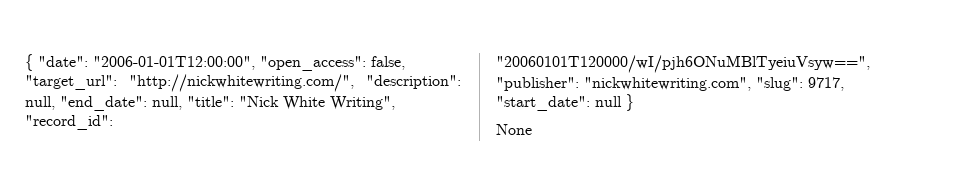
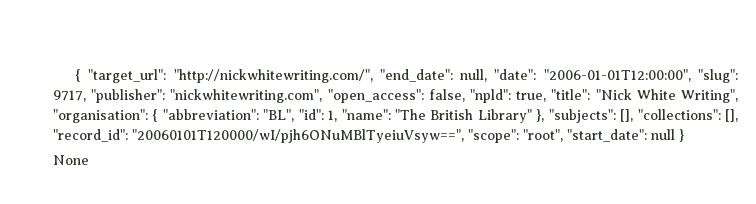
- { "date": "2006-01-01T12:00:00", "open_access": false, "target_url": "http://nickwhitewriting.com/", "description": null, "end_date": null, "title": "Nick White Writing", "record_id": "20060101T120000/wI/pjh6ONuMBlTyeiuVsyw==", "publisher": "nickwhitewriting.com", "slug": 9717, "start_date": null }
+ { "target_url": "http://nickwhitewriting.com/", "end_date": null, "date": "2006-01-01T12:00:00", "slug": 9717, "publisher": "nickwhitewriting.com", "open_access": false, "npld": true, "title": "Nick White Writing", "organisation": { "abbreviation": "BL", "id": 1, "name": "The British Library" }, "subjects": [], "collections": [], "record_id": "20060101T120000/wI/pjh6ONuMBlTyeiuVsyw==", "scope": "root", "start_date": null }

